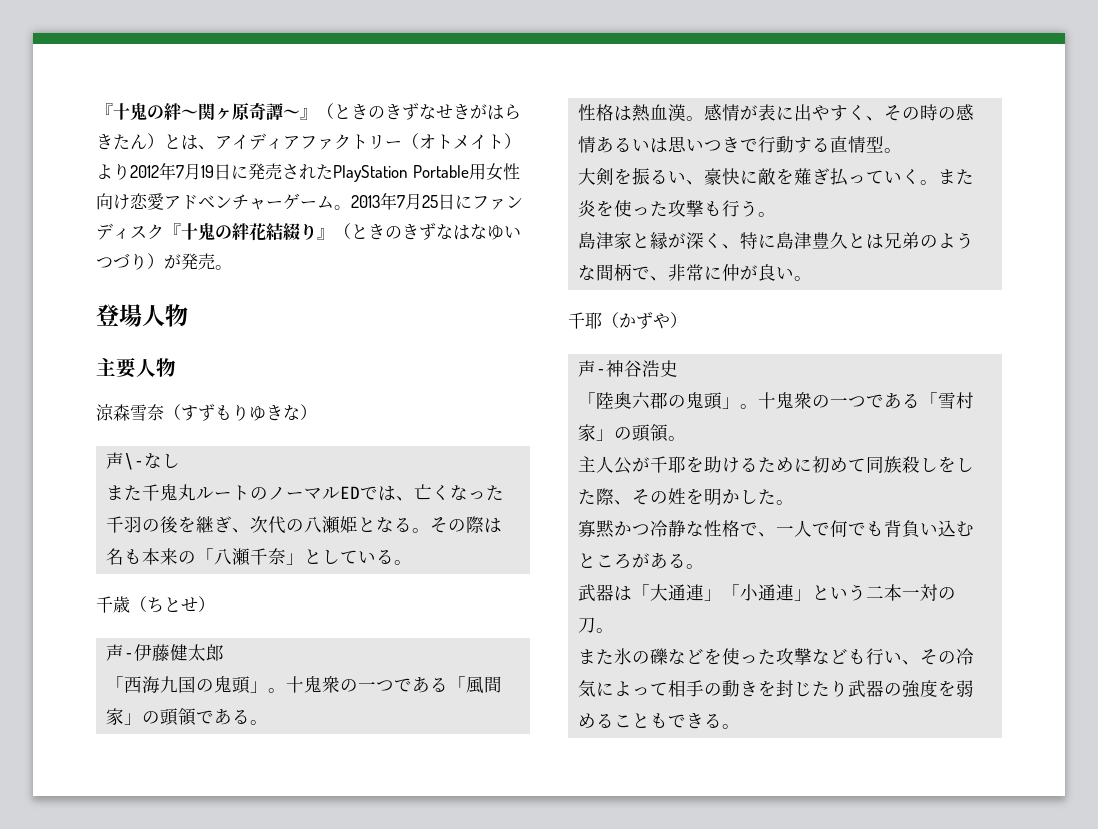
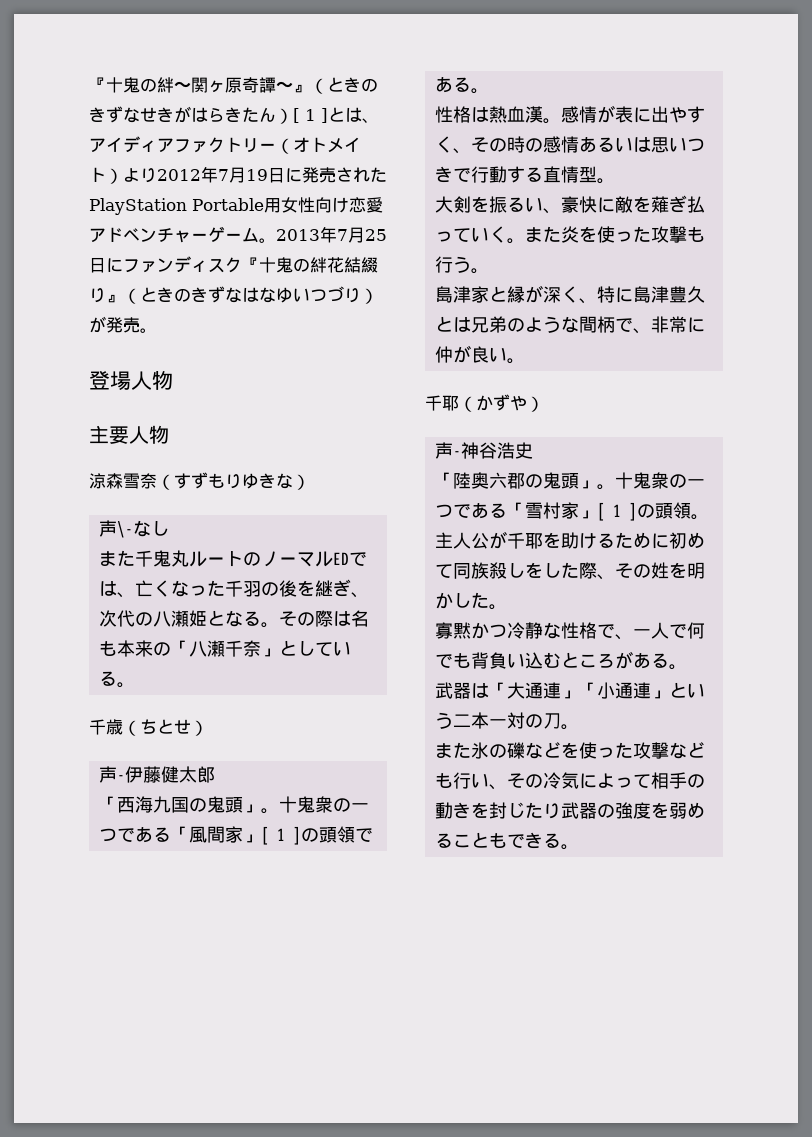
- 『十鬼の絆〜関ヶ原奇譚〜』（ときのきずなせきがはらきたん）とは、アイディアファクトリー（オトメイト）より2012年7月19日に発売されたPlayStation Portable用女性向け恋愛アドベンチャーゲーム。
+ 『十鬼の絆〜関ヶ原奇譚〜』（ときのきずなせきがはらきたん）[ 1 ]とは、アイディアファクトリー（オトメイト）より2012年7月19日に発売されたPlayStation Portable用女性向け恋愛アドベンチャーゲーム。
- 十鬼衆の一つである「風間家」の頭領である。
+ 十鬼衆の一つである「風間家」[ 1 ]の頭領である。
- 十鬼衆の一つである「雪村家」の頭領。
+ 十鬼衆の一つである「雪村家」[ 1 ]の頭領。

